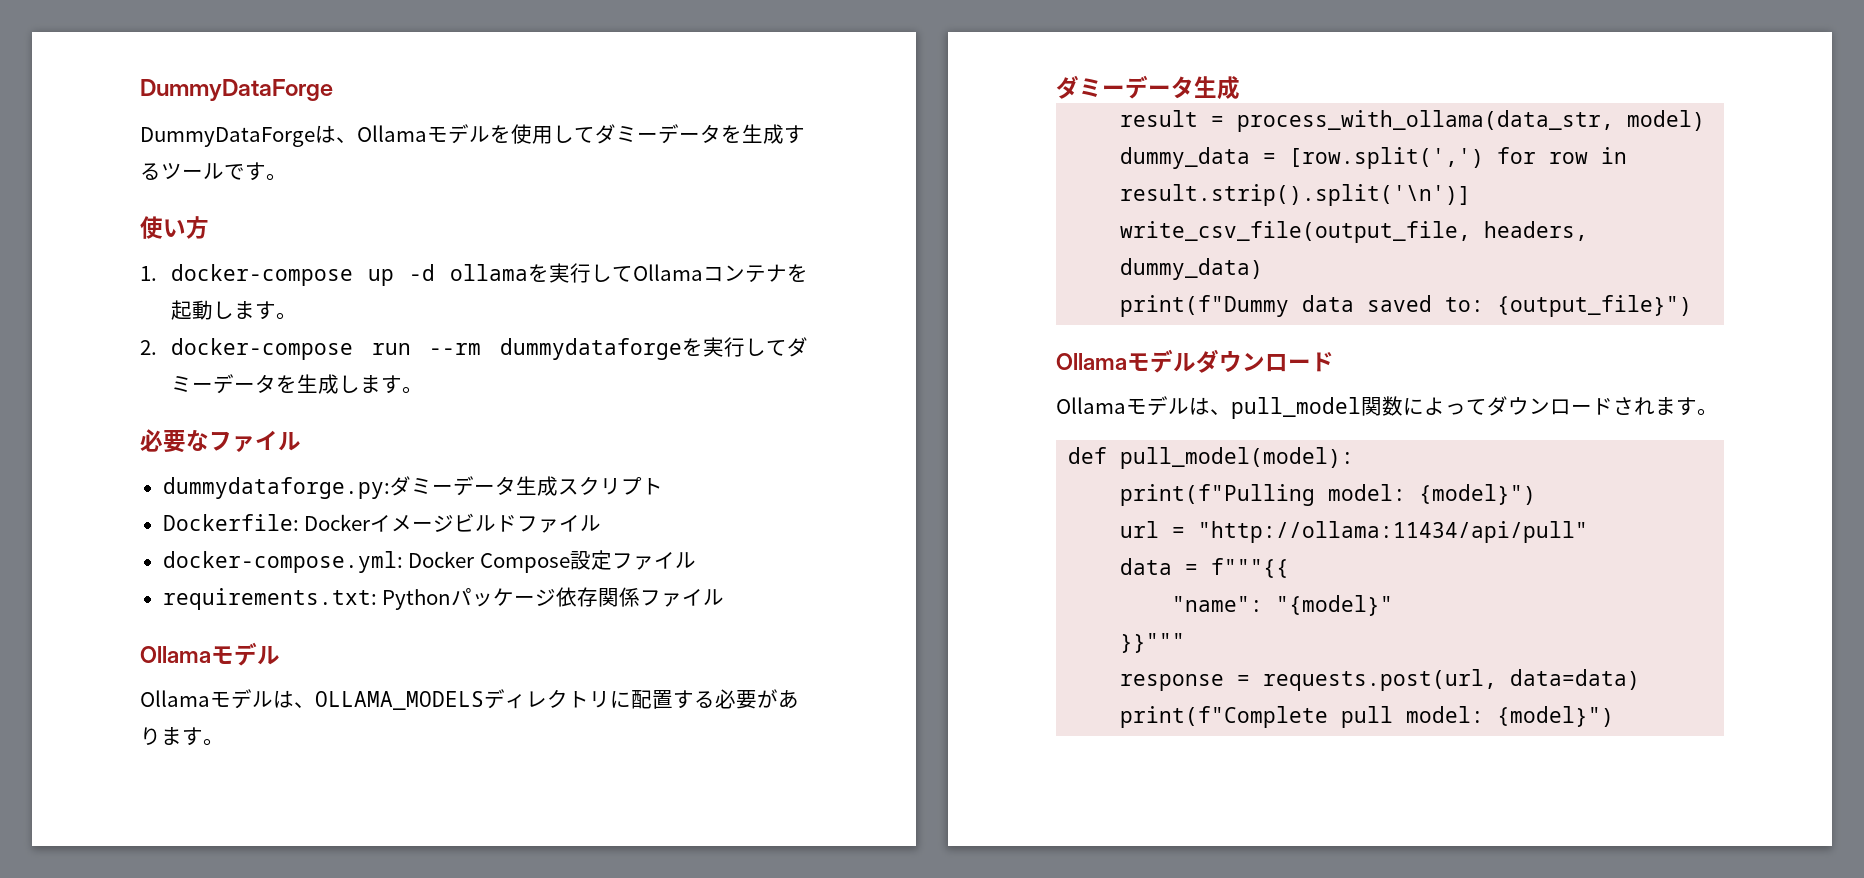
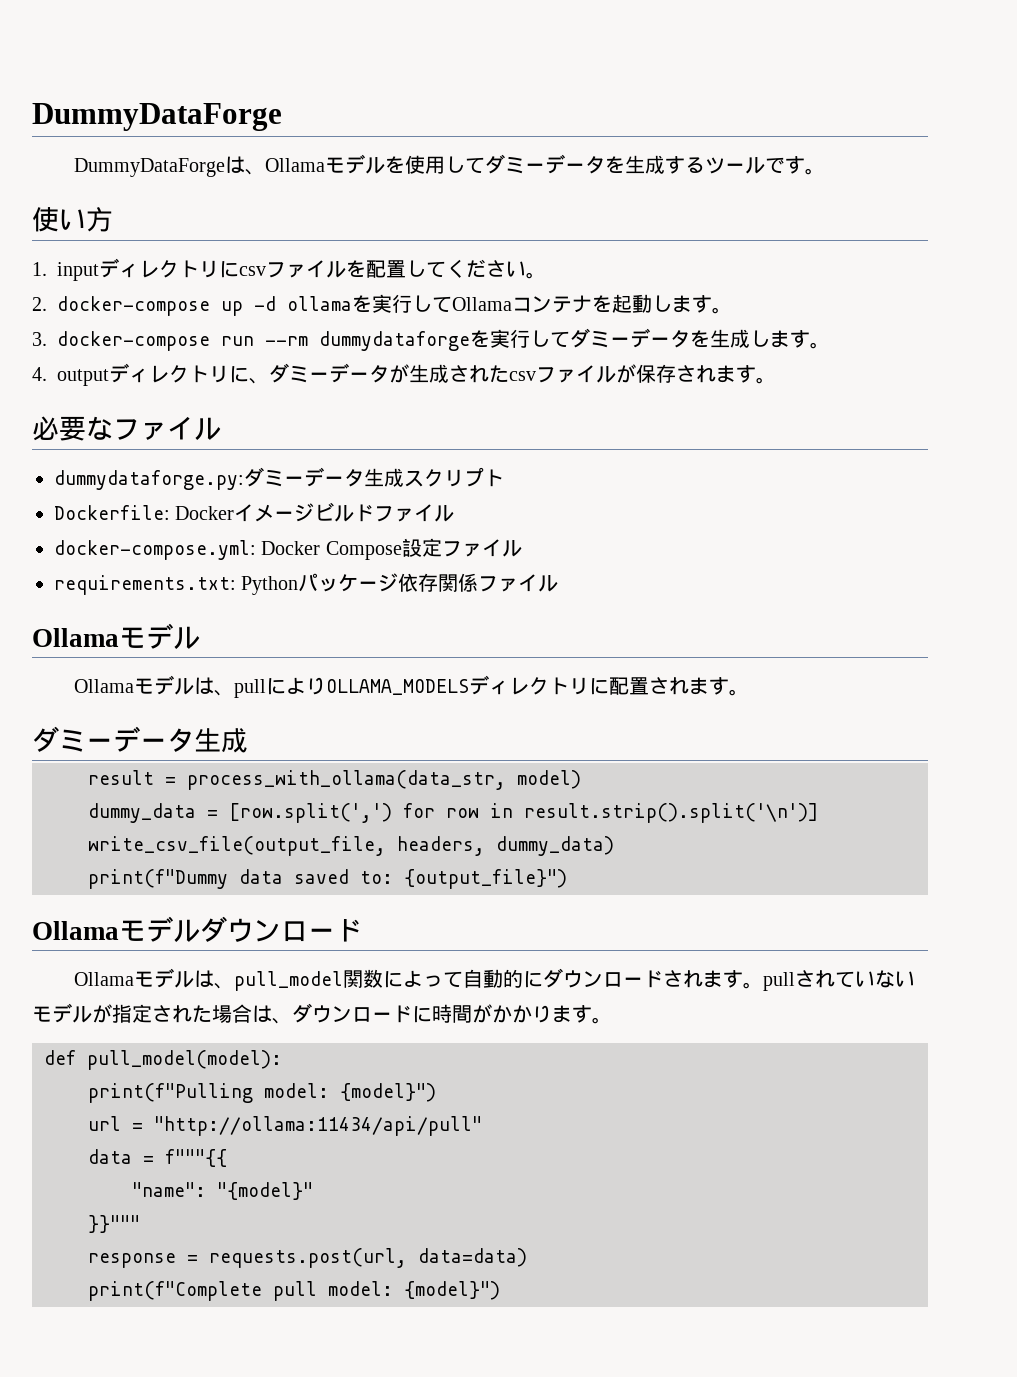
- 1. docker-compose up -d ollamaを実行してOllamaコンテナを起動します。
+ 1. inputディレクトリにcsvファイルを配置してください。
+ 2. docker-compose up -d ollamaを実行してOllamaコンテナを起動します。
- 2. docker-compose run --rm dummydataforgeを実行してダミーデータを生成します。
+ 3. docker-compose run --rm dummydataforgeを実行してダミーデータを生成します。
+ 4. outputディレクトリに、ダミーデータが生成されたcsvファイルが保存されます。
- Ollamaモデルは、OLLAMA_MODELSディレクトリに配置する必要があります。
+ Ollamaモデルは、pullによりOLLAMA_MODELSディレクトリに配置されます。
- Ollamaモデルは、pull_model関数によってダウンロードされます。
+ Ollamaモデルは、pull_model関数によって自動的にダウンロードされます。pullされていないモデルが指定された場合は、ダウンロードに時間がかかります。

